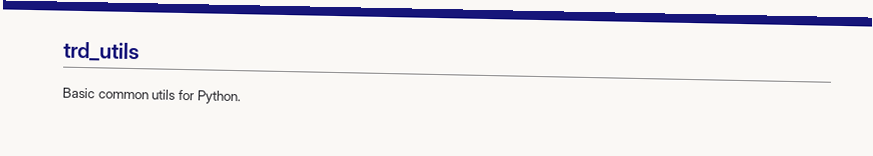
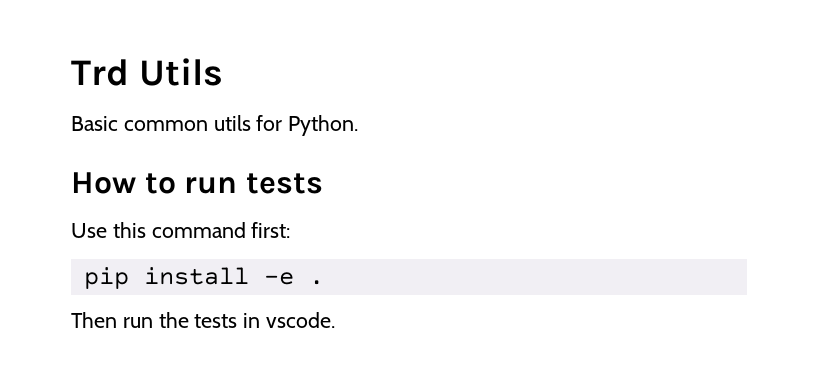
- trd_utils
+ Trd Utils
+ How to run tests
+ Use this command first:
+ pip install -e .
+ Then run the tests in vscode.

